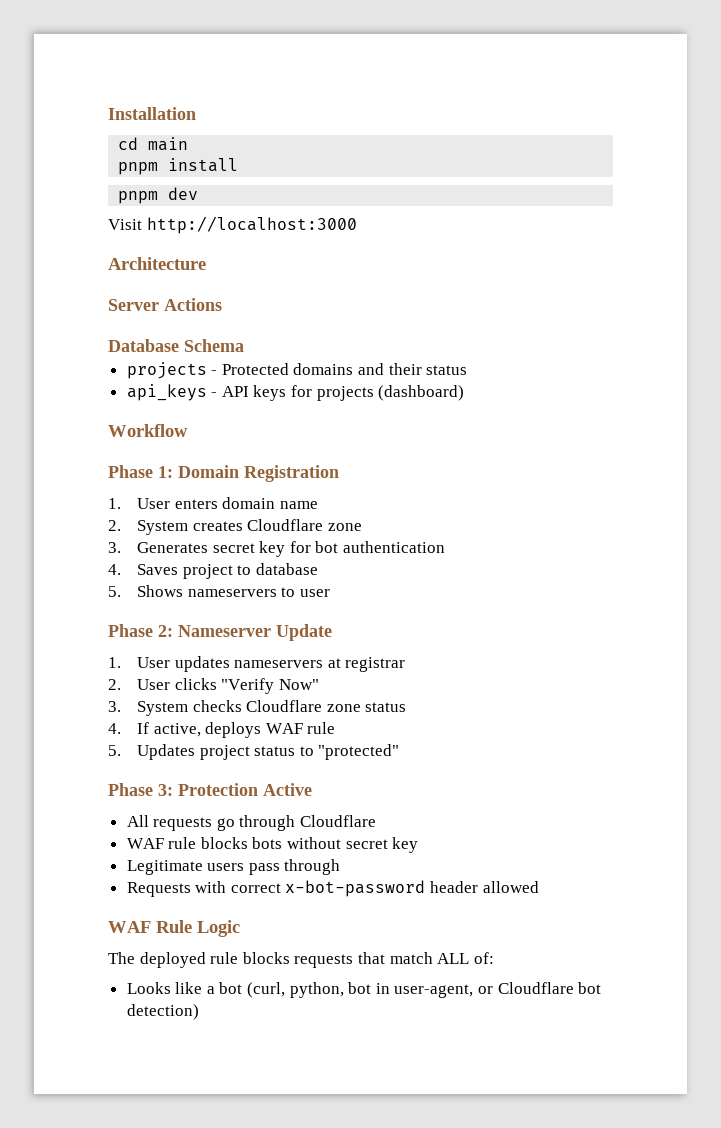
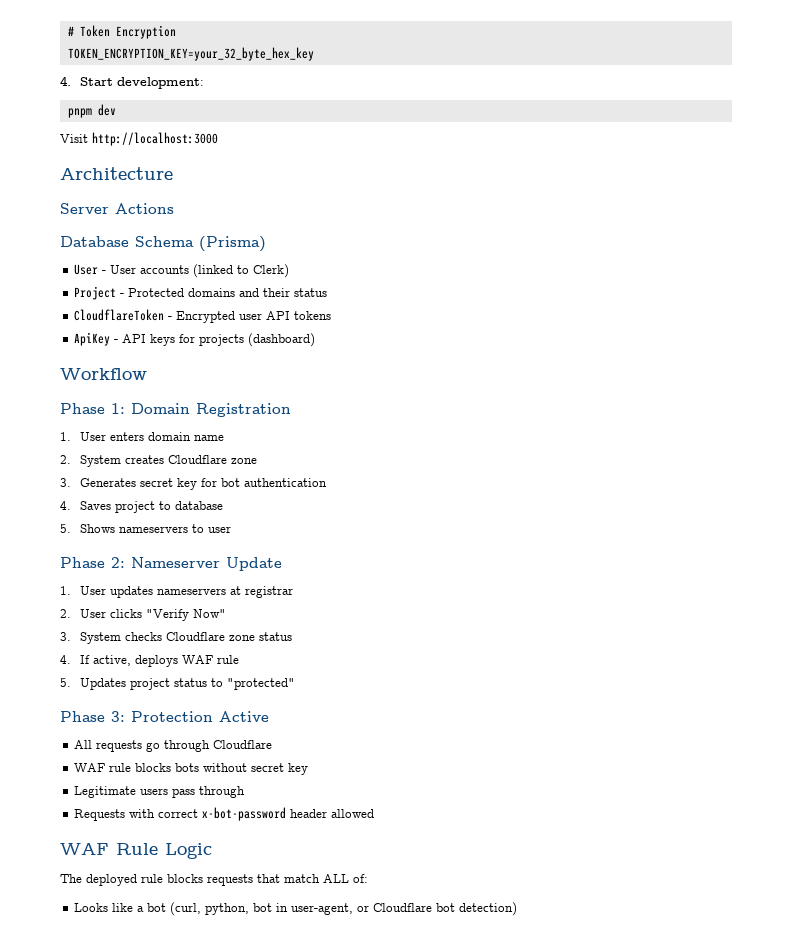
- Installation
- cd main
- pnpm install
+ # Token Encryption
+ TOKEN_ENCRYPTION_KEY=your_32_byte_hex_key
+ 4. Start development:
- Database Schema
- projects - Protected domains and their status
+ Database Schema (Prisma)
+ User - User accounts (linked to Clerk)
+ Project - Protected domains and their status
- api_keys - API keys for projects (dashboard)
+ CloudflareToken - Encrypted user API tokens
+ ApiKey - API keys for projects (dashboard)

